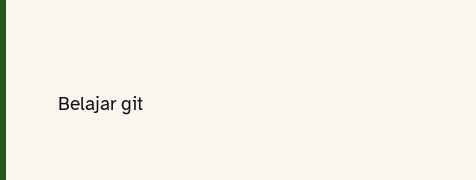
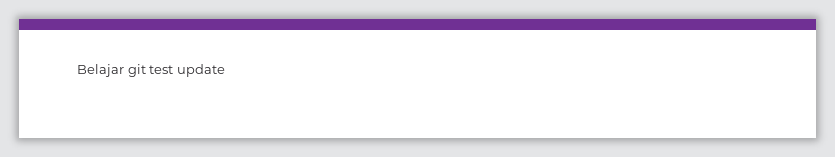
- Belajar git
+ Belajar git test update

